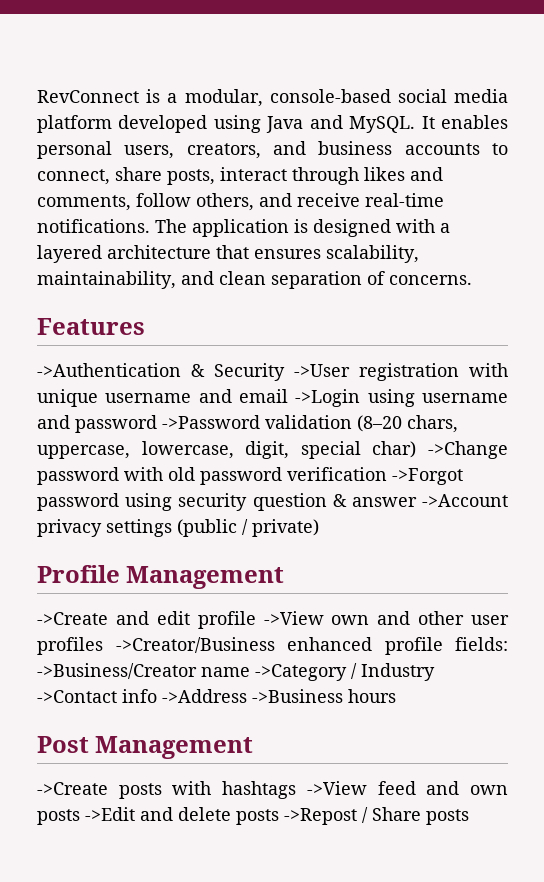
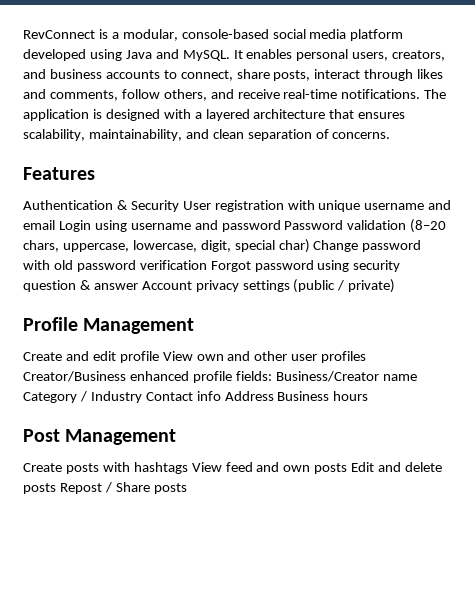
- ->Authentication & Security ->User registration with unique username and email ->Login using username and password ->Password validation (8–20 chars, uppercase, lowercase, digit, special char) ->Change password with old password verification ->Forgot password using security question & answer ->Account privacy settings (public / private)
+ Authentication & Security User registration with unique username and email Login using username and password Password validation (8–20 chars, uppercase, lowercase, digit, special char) Change password with old password verification Forgot password using security question & answer Account privacy settings (public / private)
- ->Create and edit profile ->View own and other user profiles ->Creator/Business enhanced profile fields: ->Business/Creator name ->Category / Industry ->Contact info ->Address ->Business hours
+ Create and edit profile View own and other user profiles Creator/Business enhanced profile fields: Business/Creator name Category / Industry Contact info Address Business hours
- ->Create posts with hashtags ->View feed and own posts ->Edit and delete posts ->Repost / Share posts
+ Create posts with hashtags View feed and own posts Edit and delete posts Repost / Share posts

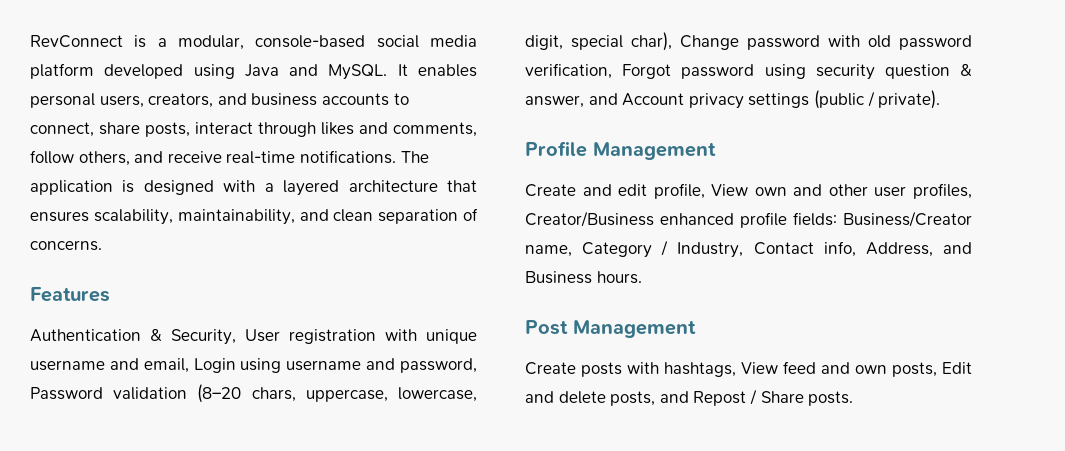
- Authentication & Security User registration with unique username and email Login using username and password Password validation (8–20 chars, uppercase, lowercase, digit, special char) Change password with old password verification Forgot password using security question & answer Account privacy settings (public / private)
+ Authentication & Security, User registration with unique username and email, Login using username and password, Password validation (8–20 chars, uppercase, lowercase, digit, special char), Change password with old password verification, Forgot password using security question & answer, and Account privacy settings (public / private).
- Create and edit profile View own and other user profiles Creator/Business enhanced profile fields: Business/Creator name Category / Industry Contact info Address Business hours
+ Create and edit profile, View own and other user profiles, Creator/Business enhanced profile fields: Business/Creator name, Category / Industry, Contact info, Address, and Business hours.
- Create posts with hashtags View feed and own posts Edit and delete posts Repost / Share posts
+ Create posts with hashtags, View feed and own posts, Edit and delete posts, and Repost / Share posts.

